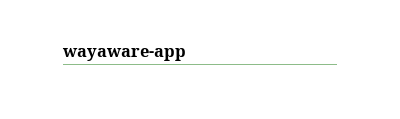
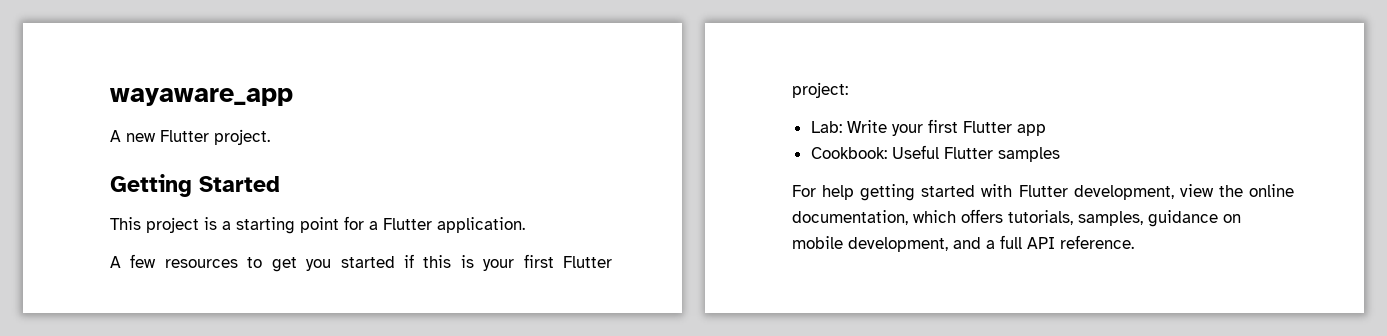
- wayaware-app
+ wayaware_app
+ A new Flutter project.
+ Getting Started
+ This project is a starting point for a Flutter application.
+ A few resources to get you started if this is your first Flutter project:
+ Lab: Write your first Flutter app
+ Cookbook: Useful Flutter samples
+ For help getting started with Flutter development, view the online documentation, which offers tutorials, samples, guidance on mobile development, and a full API reference.

